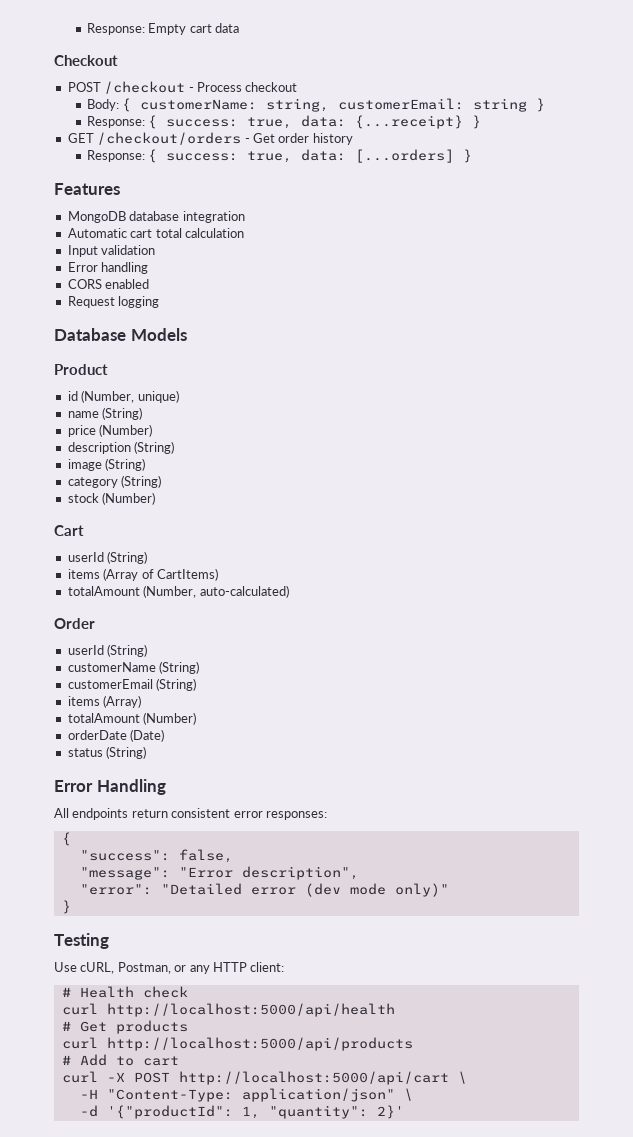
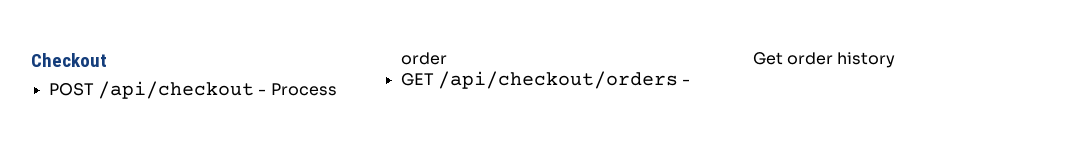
- Response: Empty cart data
- POST /checkout - Process checkout
- Body: { customerName: string, customerEmail: string }
- Response: { success: true, data: {...receipt} }
+ POST /api/checkout - Process order
- GET /checkout/orders - Get order history
+ GET /api/checkout/orders - Get order history
- Response: { success: true, data: [...orders] }
- Features
- MongoDB database integration
- Automatic cart total calculation
- Input validation
- Error handling
- CORS enabled
- Request logging
- Database Models
- Product
- id (Number, unique)
- name (String)
- price (Number)
- description (String)
- image (String)
- category (String)
- stock (Number)
- Cart
- userId (String)
- items (Array of CartItems)
- totalAmount (Number, auto-calculated)
- Order
- userId (String)
- customerName (String)
- customerEmail (String)
- items (Array)
- totalAmount (Number)
- orderDate (Date)
- status (String)
- Error Handling
- All endpoints return consistent error responses:
- {
- "success": false,
- "message": "Error description",
- "error": "Detailed error (dev mode only)"
- }
- Testing
- Use cURL, Postman, or any HTTP client:
- # Health check
- curl http://localhost:5000/api/health
- # Get products
- curl http://localhost:5000/api/products
- # Add to cart
- curl -X POST http://localhost:5000/api/cart \
- -H "Content-Type: application/json" \
- -d '{"productId": 1, "quantity": 2}'

